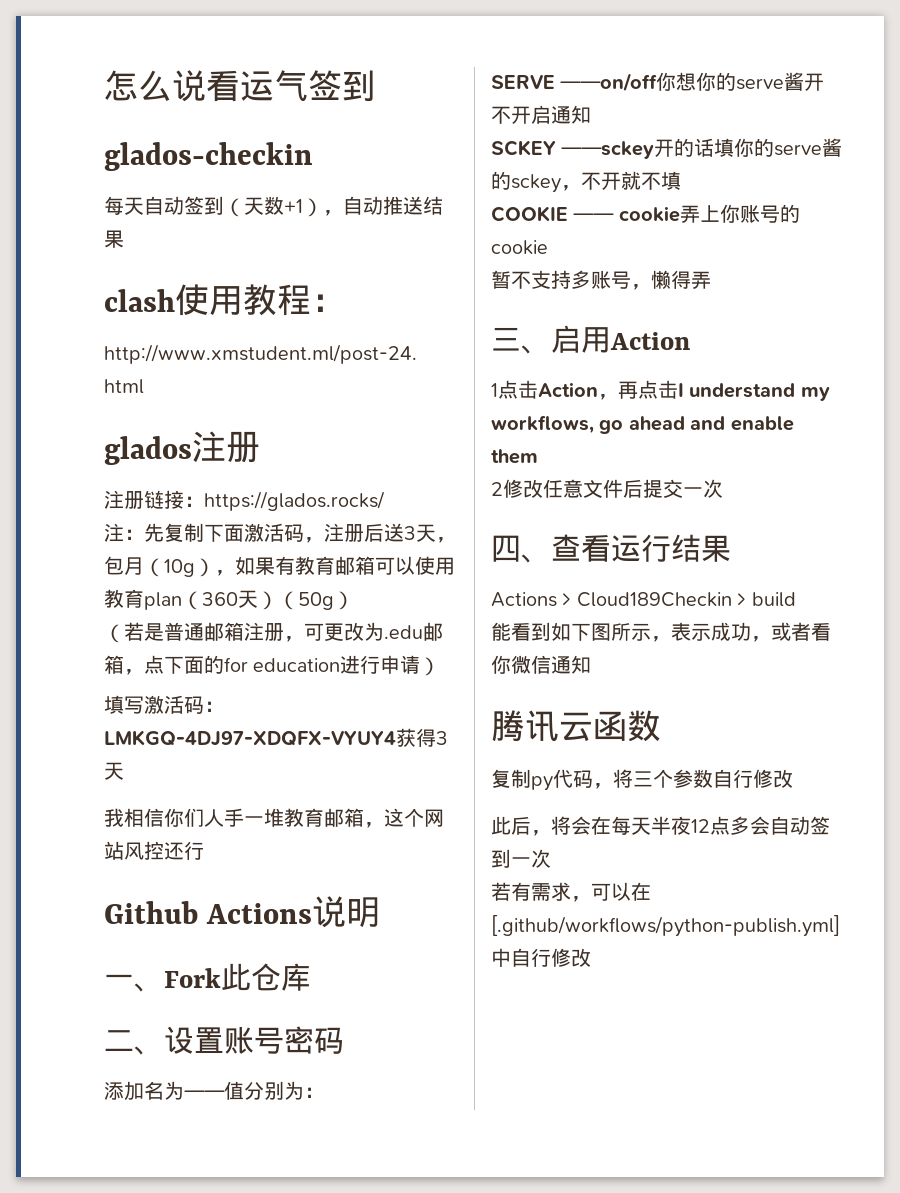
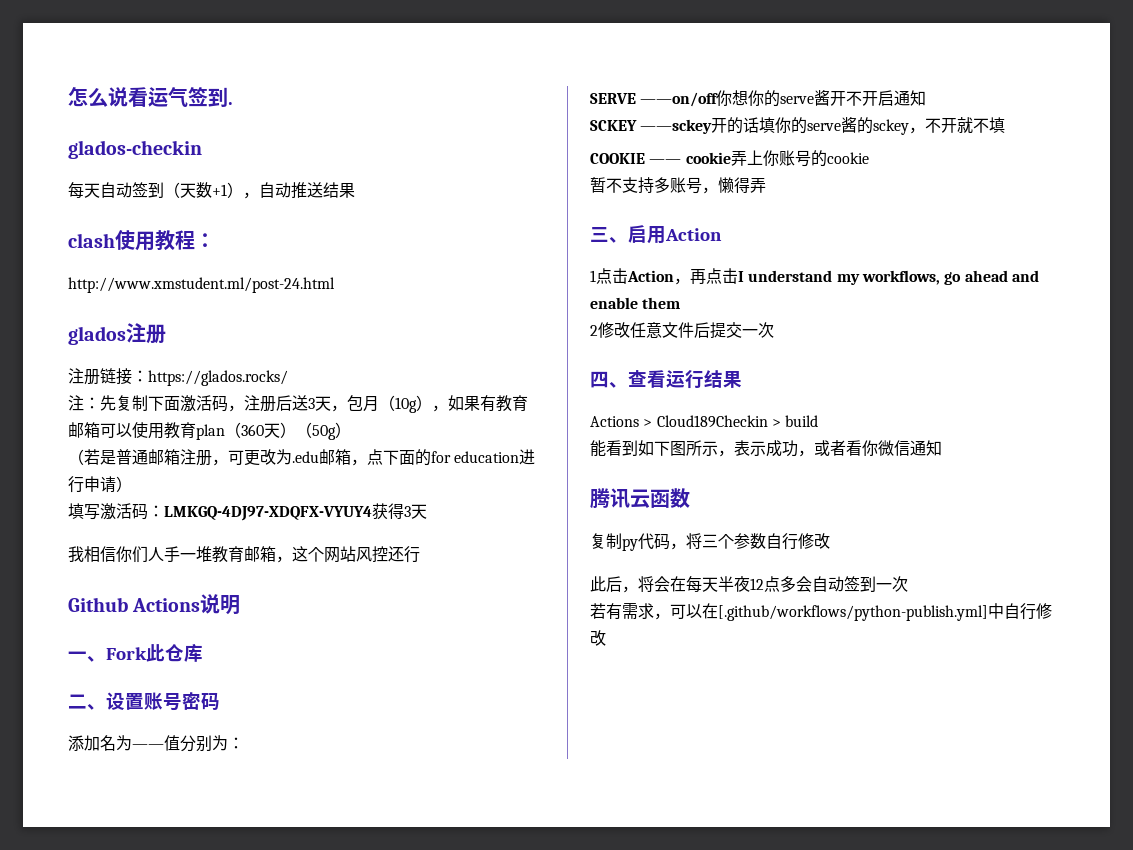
- 怎么说看运气签到
+ 怎么说看运气签到.

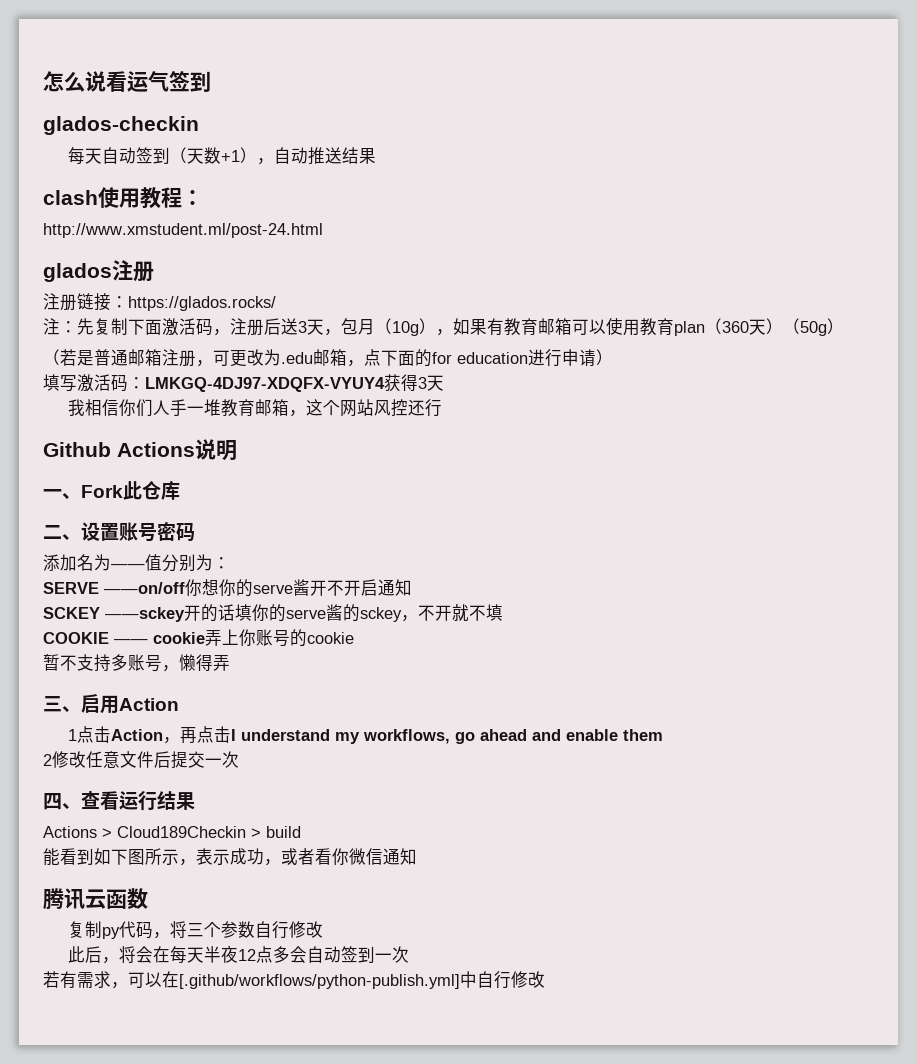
- 怎么说看运气签到.
+ 怎么说看运气签到

